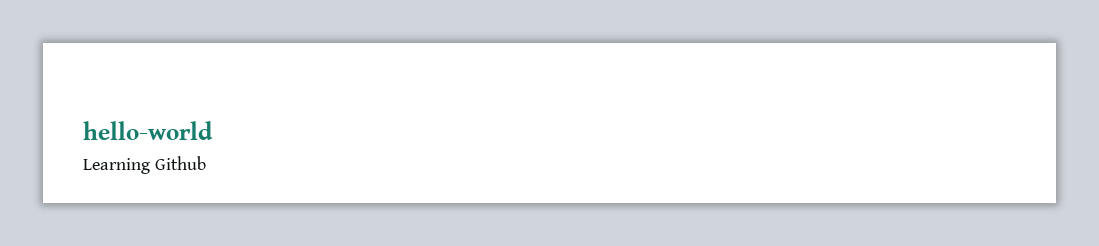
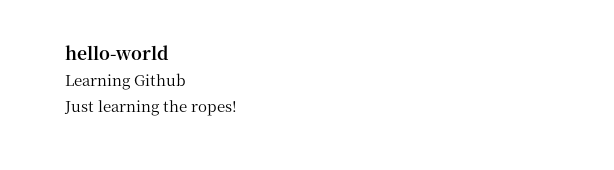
+ Just learning the ropes!

